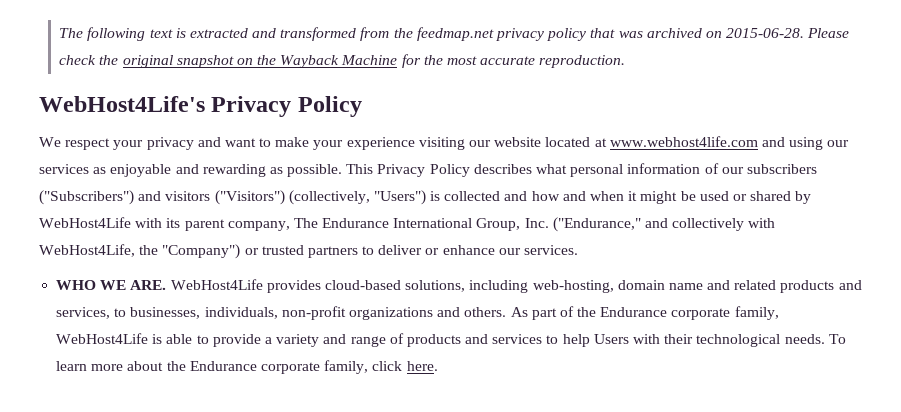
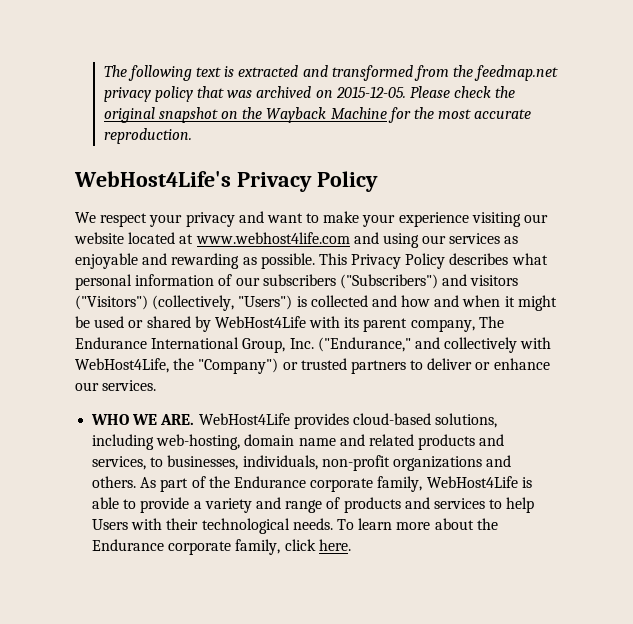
- The following text is extracted and transformed from the feedmap.net privacy policy that was archived on 2015-06-28.
+ The following text is extracted and transformed from the feedmap.net privacy policy that was archived on 2015-12-05.

